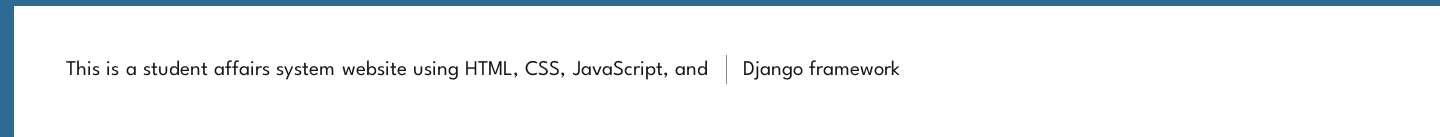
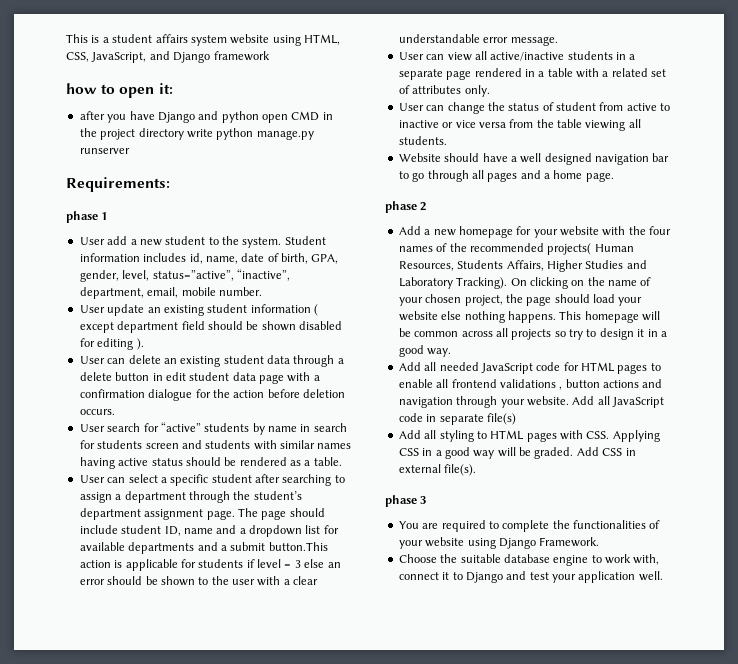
+ how to open it:
+ after you have Django and python open CMD in the project directory write python manage.py runserver
+ Requirements:
+ phase 1
+ User add a new student to the system. Student information includes id, name, date of birth, GPA, gender, level, status=”active”, “inactive”, department, email, mobile number.
+ User update an existing student information ( except department field should be shown disabled for editing ).
+ User can delete an existing student data through a delete button in edit student data page with a confirmation dialogue for the action before deletion occurs.
+ User search for “active” students by name in search for students screen and students with similar names having active status should be rendered as a table.
+ User can select a specific student after searching to assign a department through the student’s department assignment page. The page should include student ID, name and a dropdown list for available departments and a submit button.This action is applicable for students if level = 3 else an error should be shown to the user with a clear understandable error message.
+ User can view all active/inactive students in a separate page rendered in a table with a related set of attributes only.
+ User can change the status of student from active to inactive or vice versa from the table viewing all students.
+ Website should have a well designed navigation bar to go through all pages and a home page.
+ phase 2
+ Add a new homepage for your website with the four names of the recommended projects( Human Resources, Students Affairs, Higher Studies and Laboratory Tracking). On clicking on the name of your chosen project, the page should load your website else nothing happens. This homepage will be common across all projects so try to design it in a good way.
+ Add all needed JavaScript code for HTML pages to enable all frontend validations , button actions and navigation through your website. Add all JavaScript code in separate file(s)
+ Add all styling to HTML pages with CSS. Applying CSS in a good way will be graded. Add CSS in external file(s).
+ phase 3
+ You are required to complete the functionalities of your website using Django Framework.
+ Choose the suitable database engine to work with, connect it to Django and test your application well.

